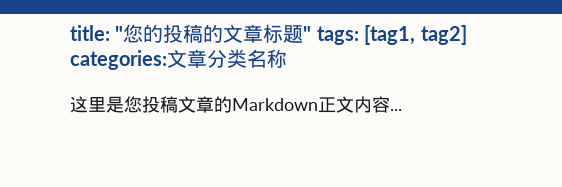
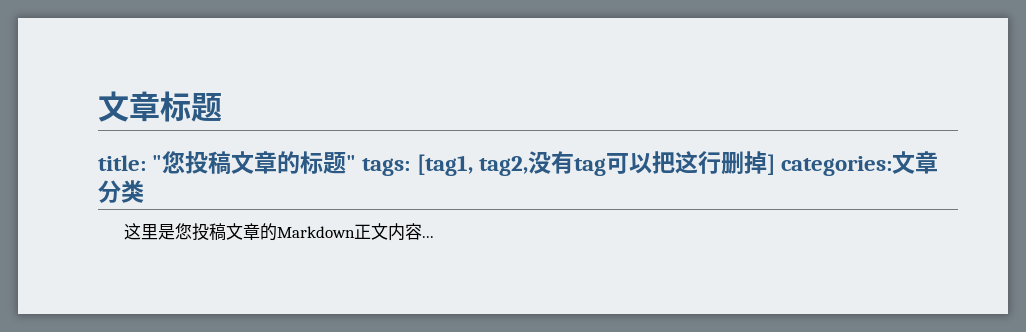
+ 文章标题
- title: "您的投稿的文章标题" tags: [tag1, tag2] categories:文章分类名称
+ title: "您投稿文章的标题" tags: [tag1, tag2,没有tag可以把这行删掉] categories:文章分类

